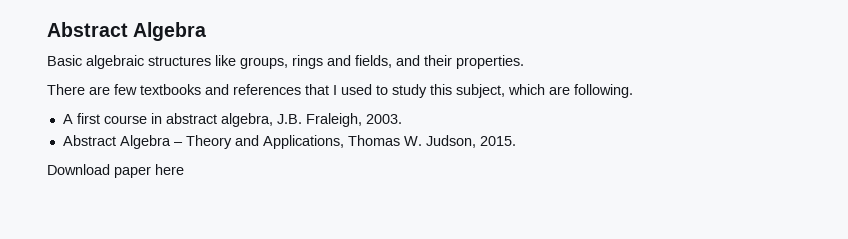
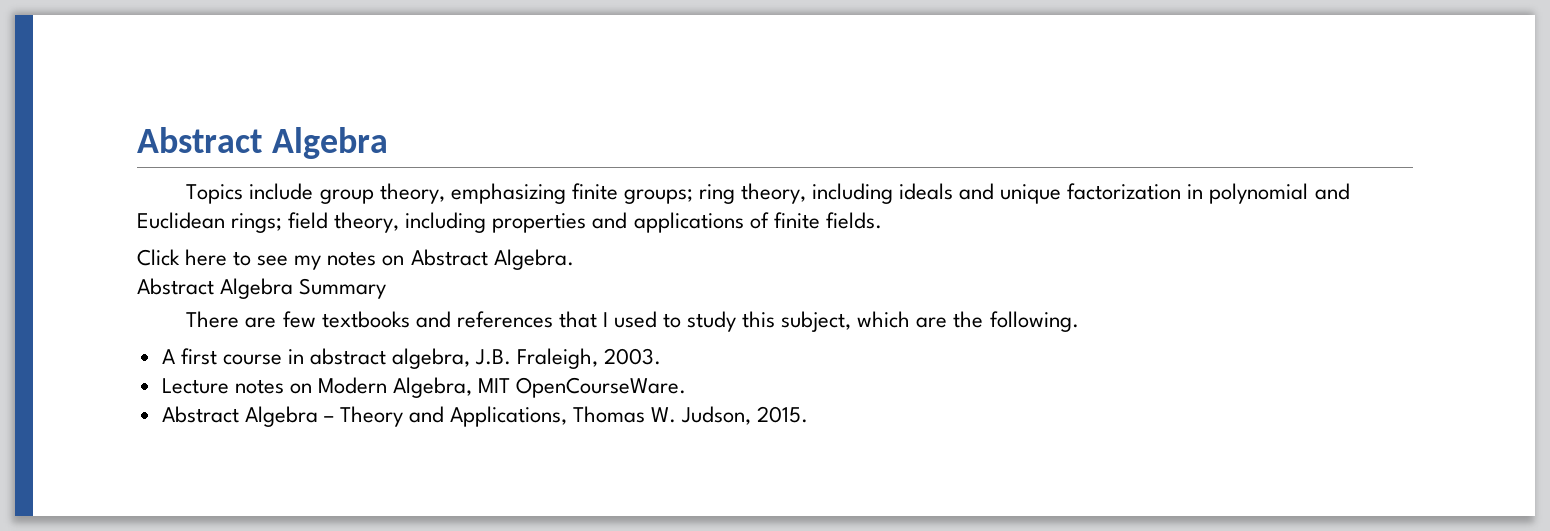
- Basic algebraic structures like groups, rings and fields, and their properties.
+ Topics include group theory, emphasizing finite groups; ring theory, including ideals and unique factorization in polynomial and Euclidean rings; field theory, including properties and applications of finite fields.
+ Click here to see my notes on Abstract Algebra.
+ Abstract Algebra Summary
- There are few textbooks and references that I used to study this subject, which are following.
+ There are few textbooks and references that I used to study this subject, which are the following.
+ Lecture notes on Modern Algebra, MIT OpenCourseWare.
- Download paper here

